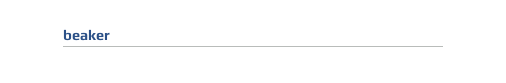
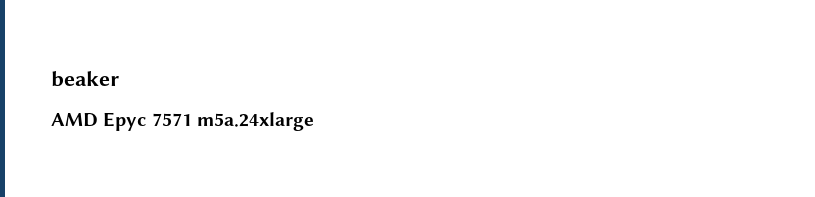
+ AMD Epyc 7571 m5a.24xlarge

